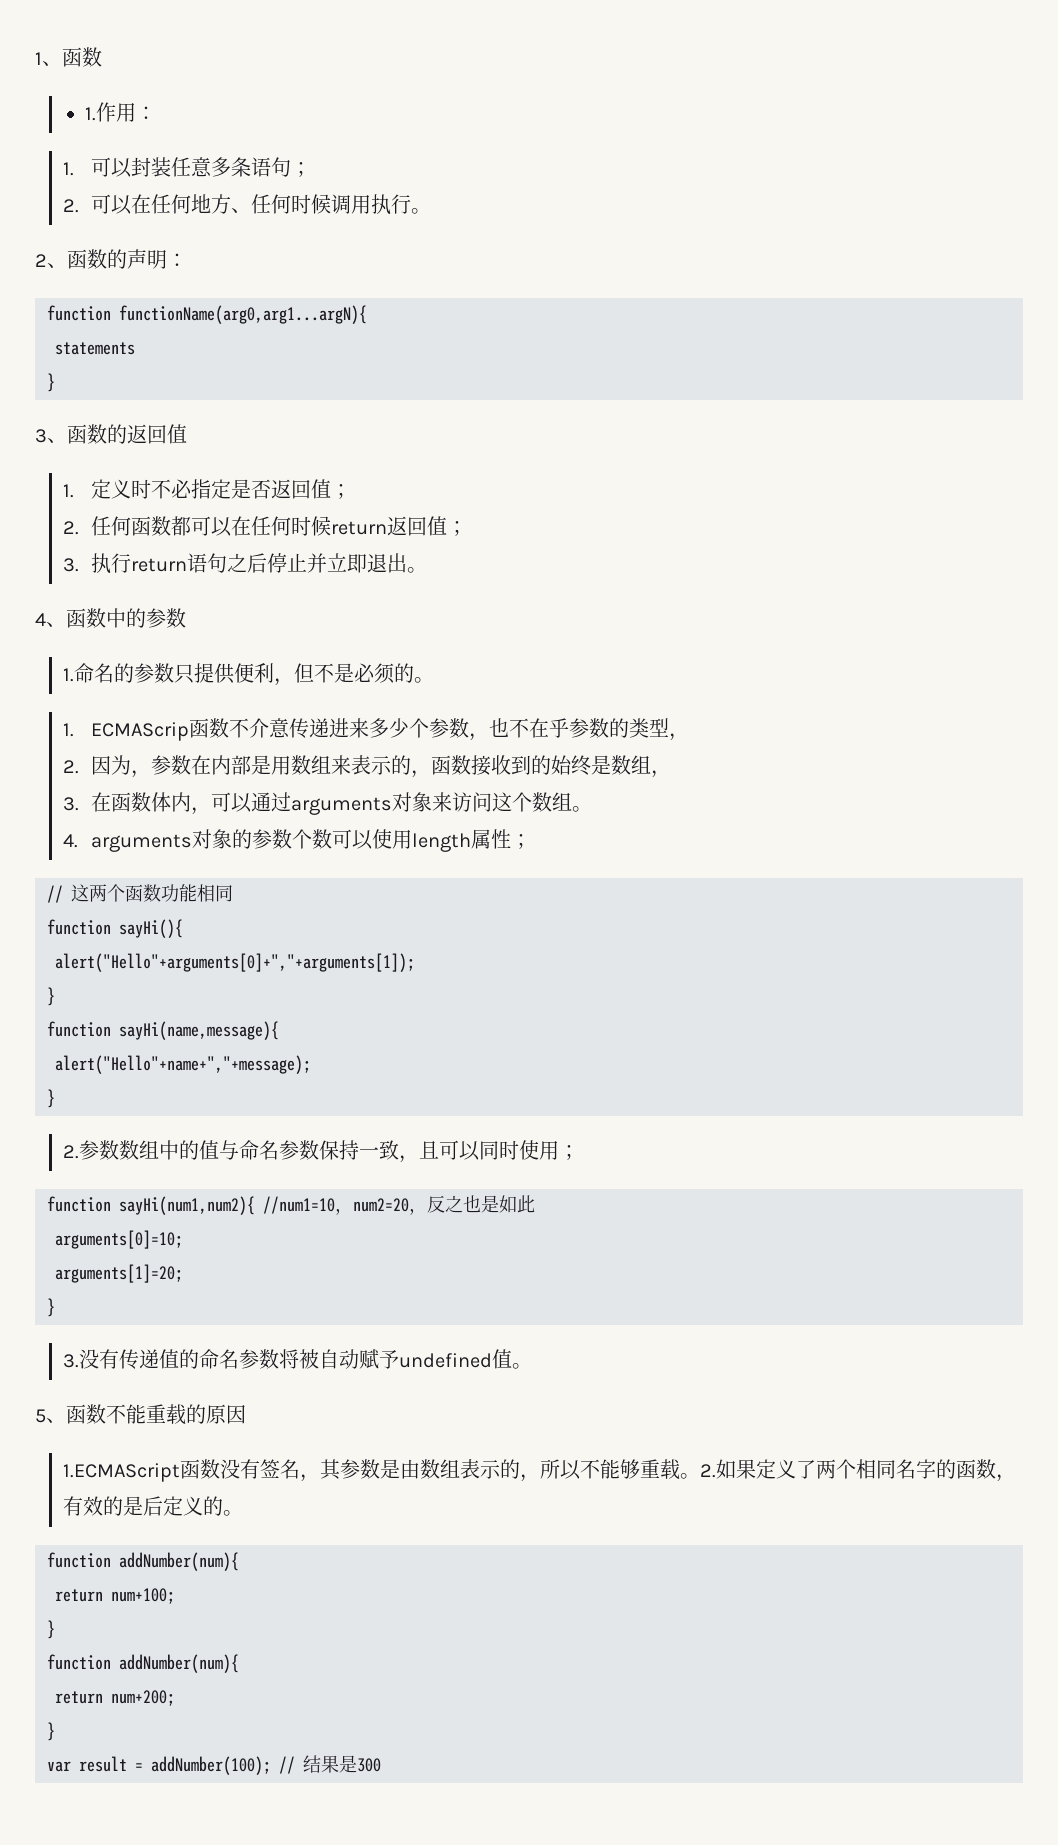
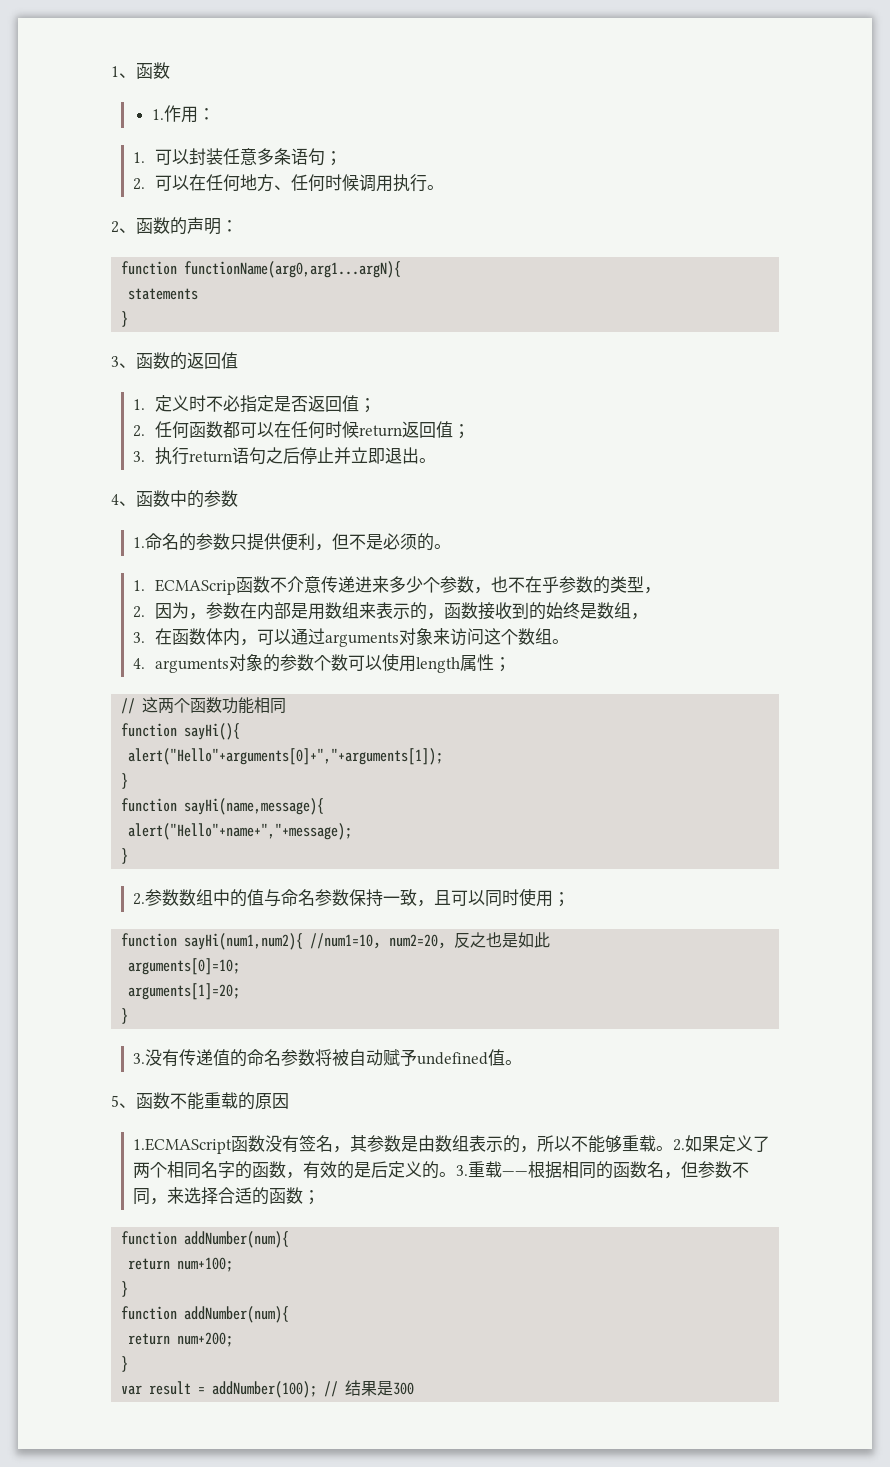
+ 3.重载——根据相同的函数名，但参数不同，来选择合适的函数；

